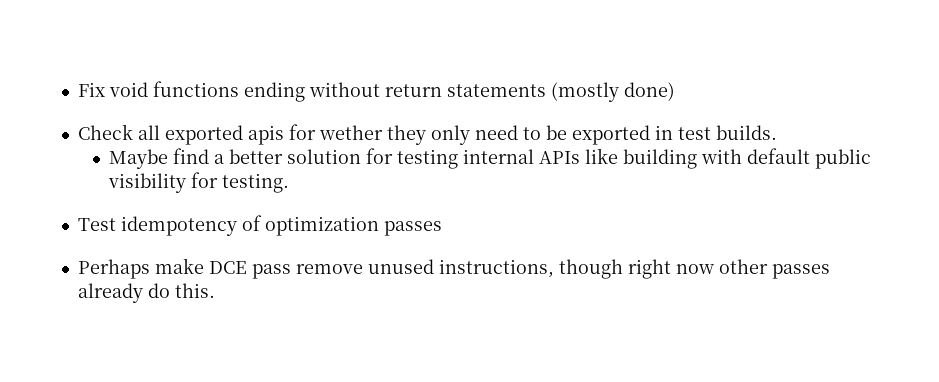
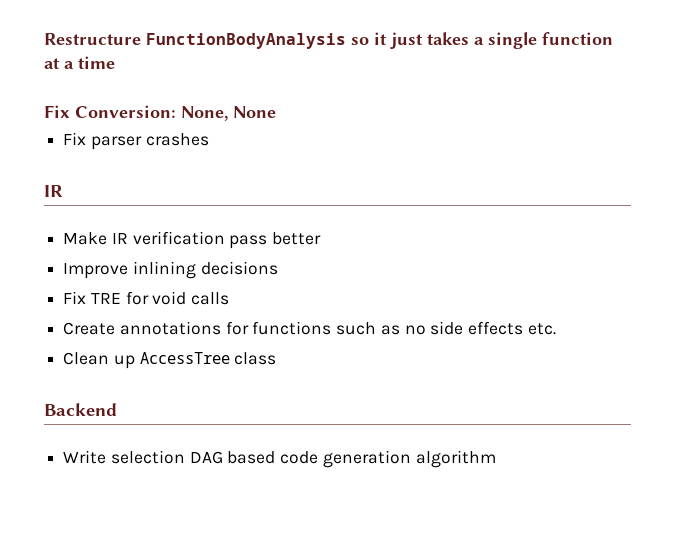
- Fix void functions ending without return statements (mostly done)
- Check all exported apis for wether they only need to be exported in test builds.
- Maybe find a better solution for testing internal APIs like building with default public visibility for testing.
- Test idempotency of optimization passes
- Perhaps make DCE pass remove unused instructions, though right now other passes already do this.
+ Restructure FunctionBodyAnalysis so it just takes a single function at a time
+ Fix Conversion: None, None
+ Fix parser crashes
+ IR
+ Make IR verification pass better
+ Improve inlining decisions
+ Fix TRE for void calls
+ Create annotations for functions such as no side effects etc.
+ Clean up AccessTree class
+ Backend
+ Write selection DAG based code generation algorithm

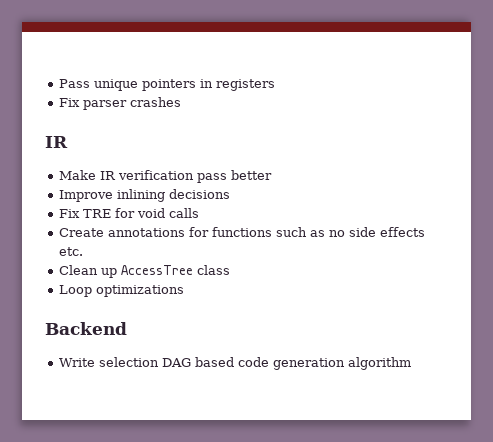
- Restructure FunctionBodyAnalysis so it just takes a single function at a time
- Fix Conversion: None, None
+ Pass unique pointers in registers
+ Loop optimizations

